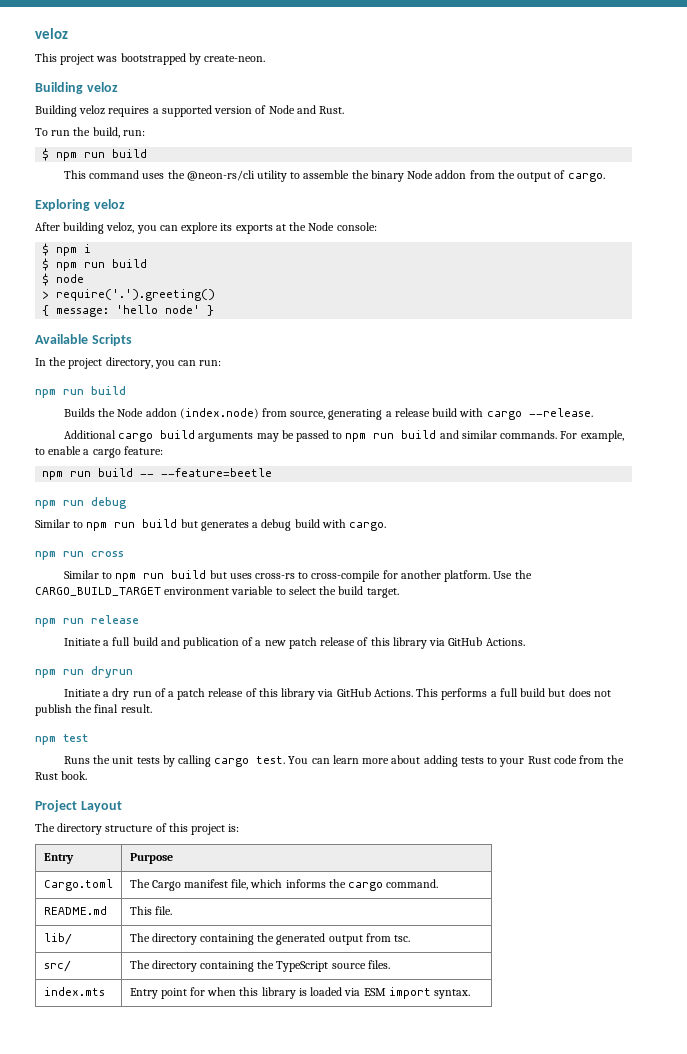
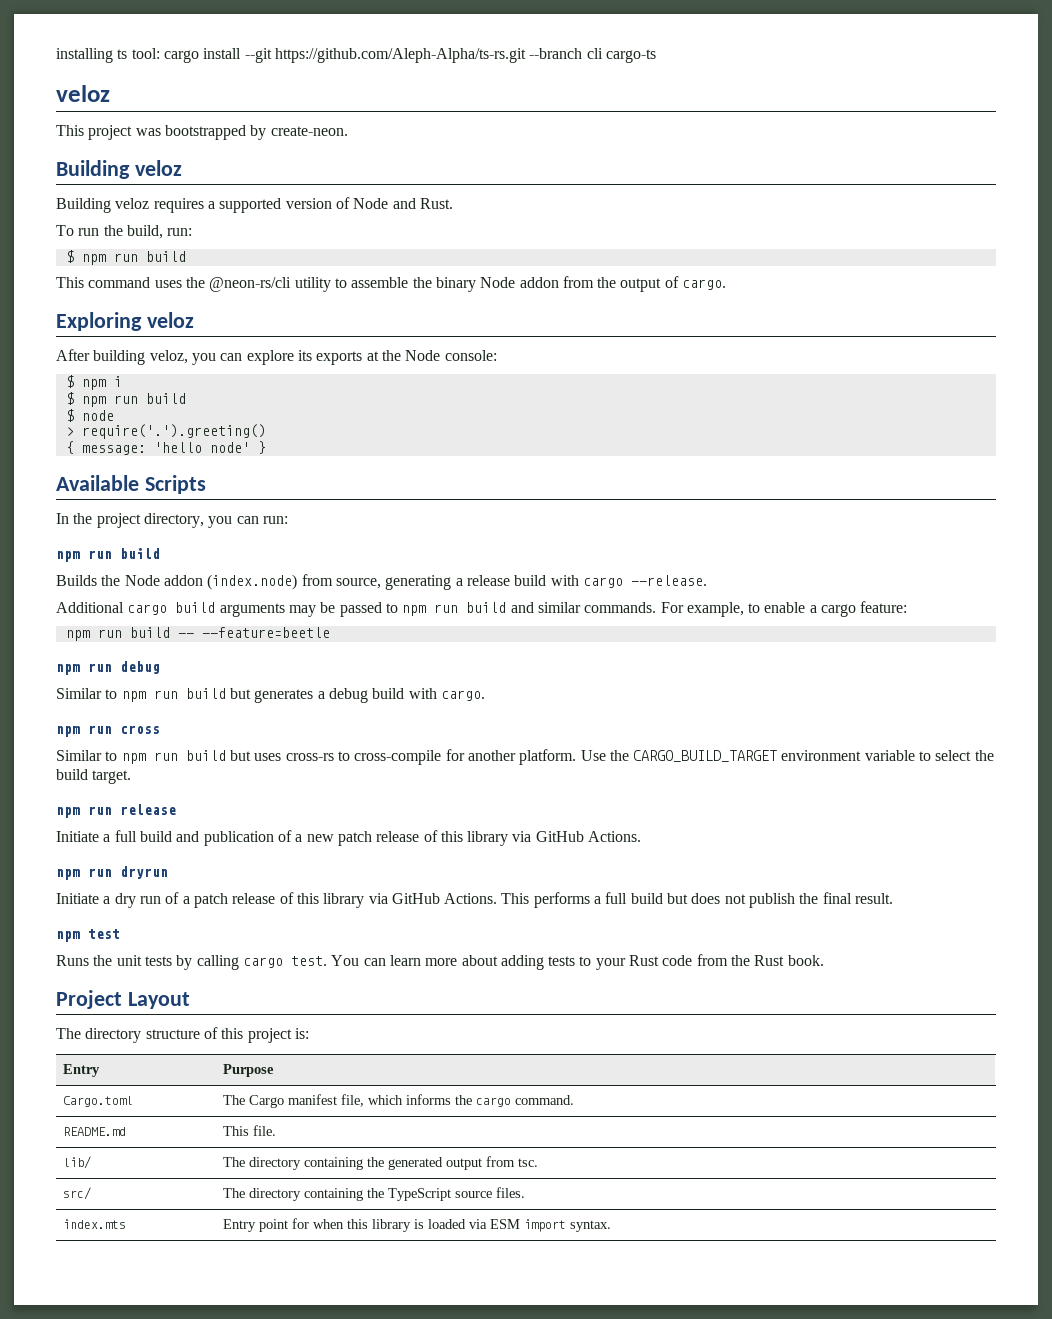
+ installing ts tool: cargo install --git https://github.com/Aleph-Alpha/ts-rs.git --branch cli cargo-ts

